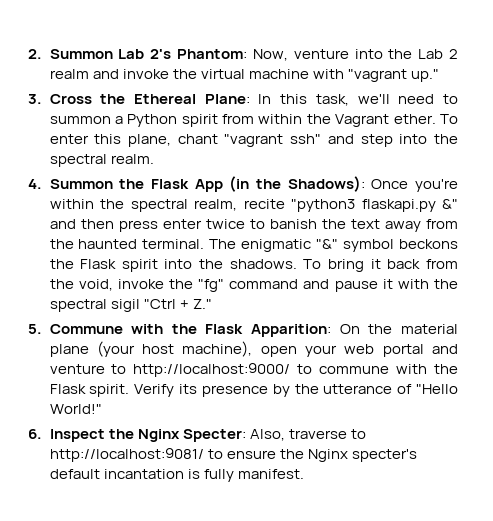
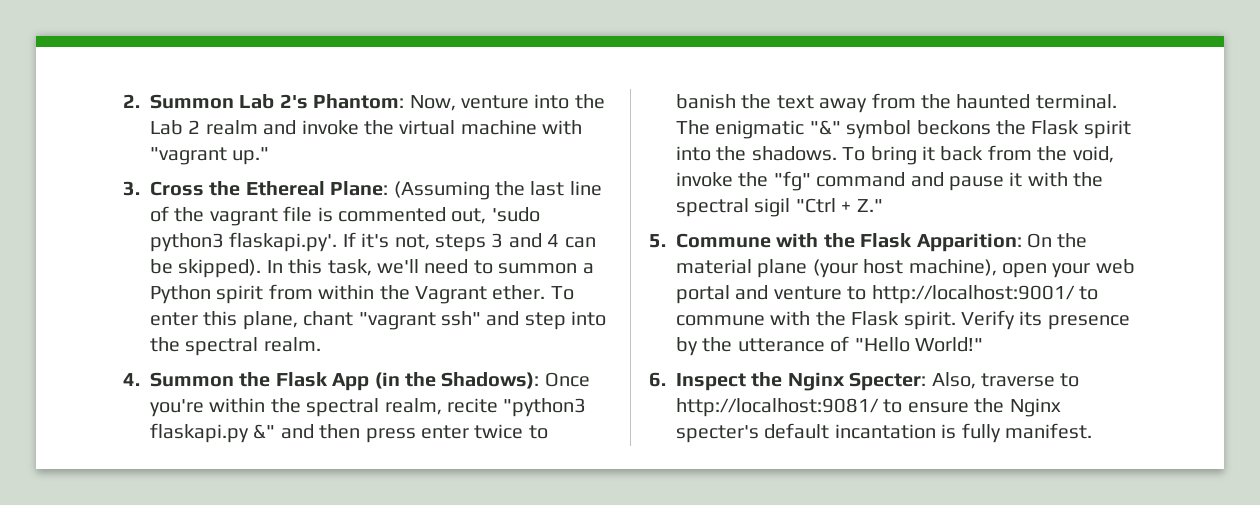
- 3. Cross the Ethereal Plane: In this task, we'll need to summon a Python spirit from within the Vagrant ether.
+ 3. Cross the Ethereal Plane: (Assuming the last line of the vagrant file is commented out, 'sudo python3 flaskapi.py'. If it's not, steps 3 and 4 can be skipped). In this task, we'll need to summon a Python spirit from within the Vagrant ether.
- 5. Commune with the Flask Apparition: On the material plane (your host machine), open your web portal and venture to http://localhost:9000/ to commune with the Flask spirit.
+ 5. Commune with the Flask Apparition: On the material plane (your host machine), open your web portal and venture to http://localhost:9001/ to commune with the Flask spirit.

